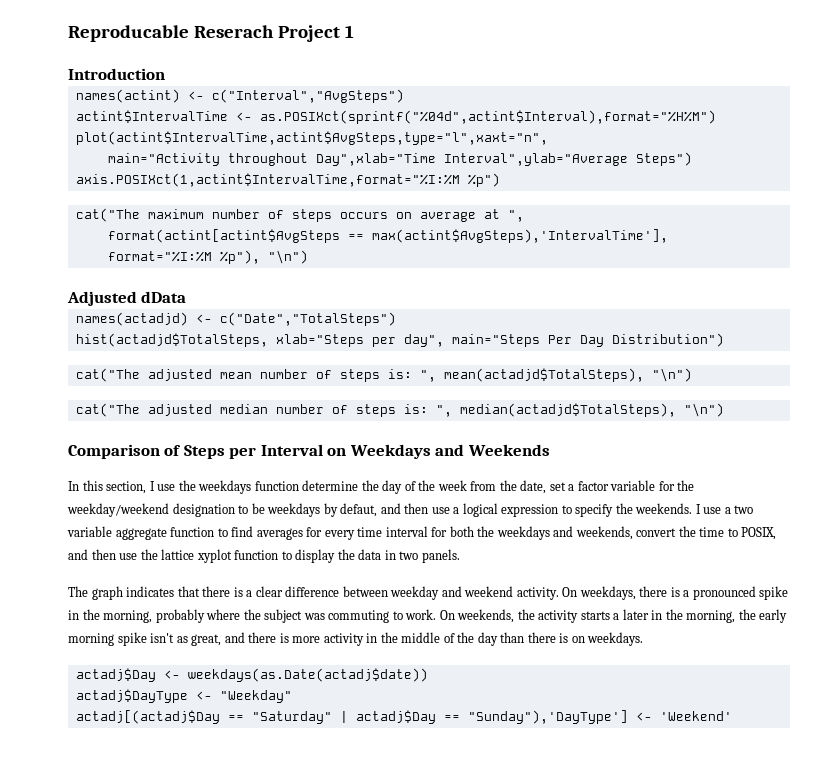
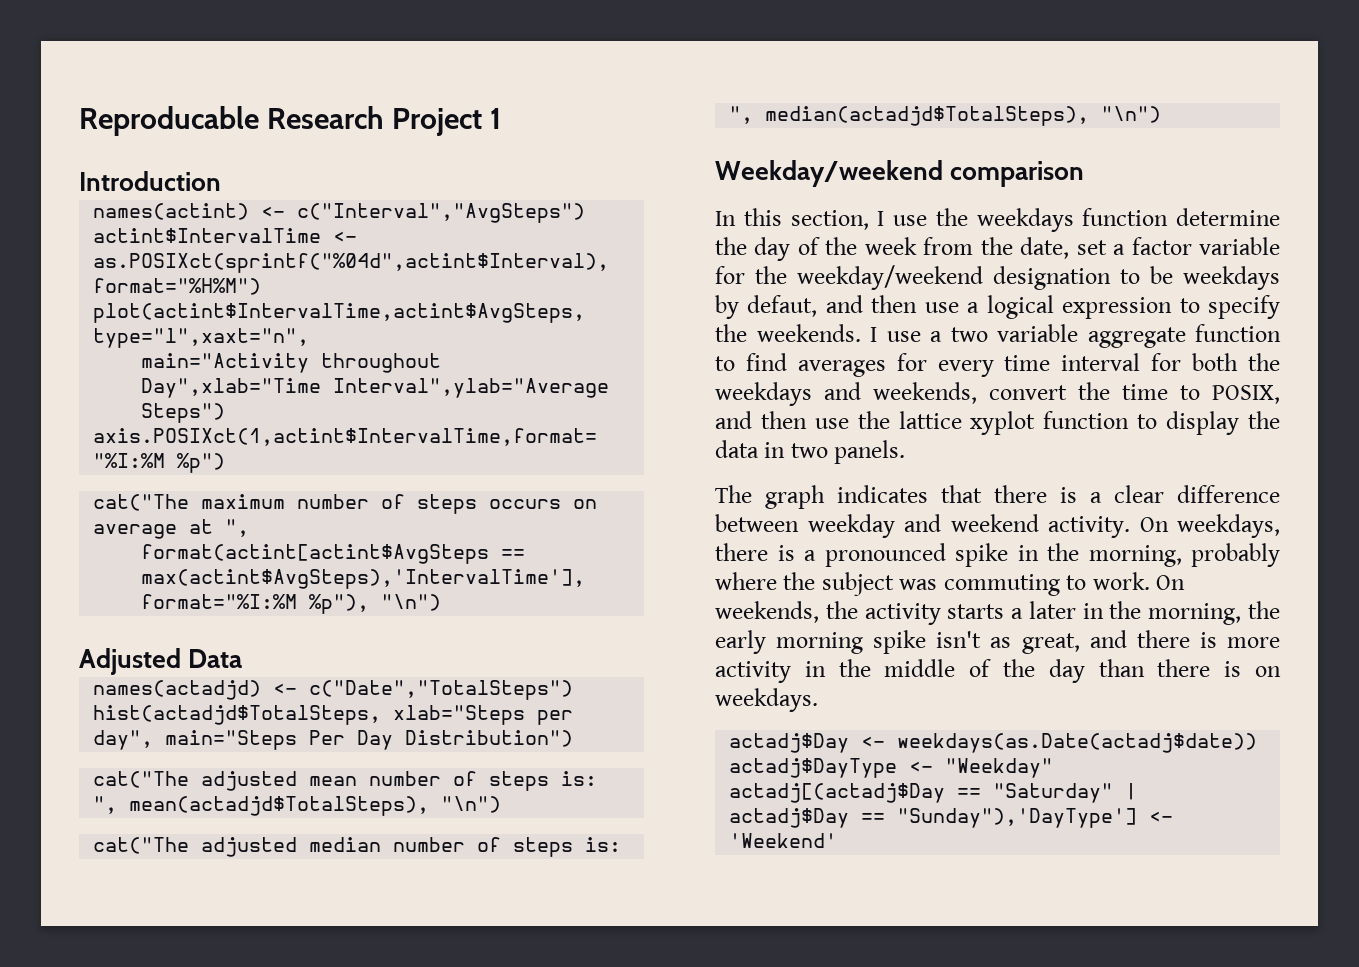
- Reproducable Reserach Project 1
+ Reproducable Research Project 1
- Adjusted dData
+ Adjusted Data
- Comparison of Steps per Interval on Weekdays and Weekends
+ Weekday/weekend comparison

